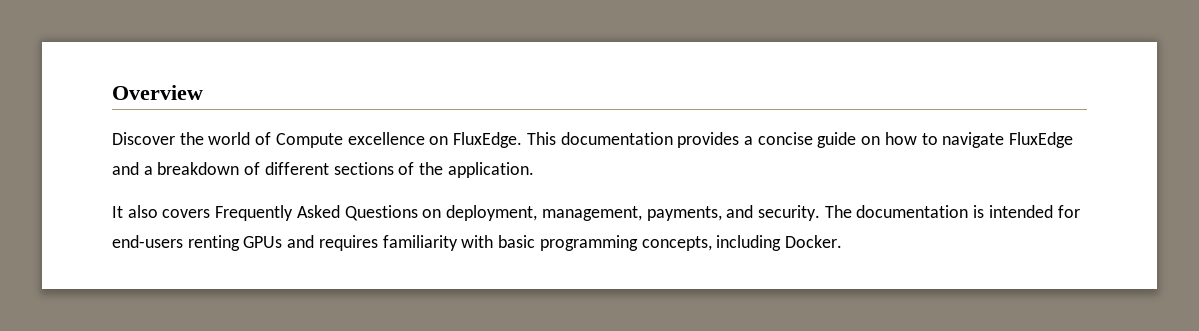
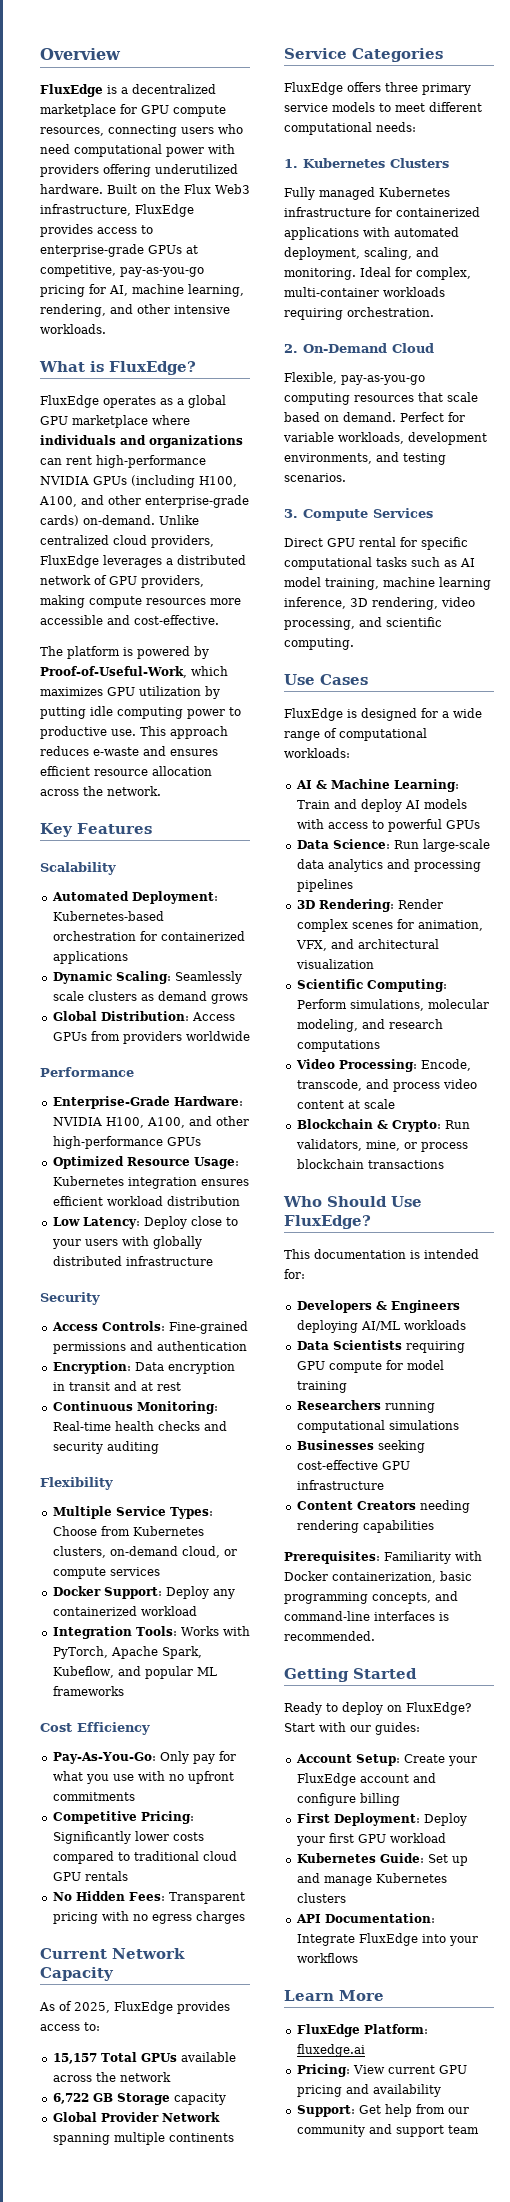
- Discover the world of Compute excellence on FluxEdge. This documentation provides a concise guide on how to navigate FluxEdge and a breakdown of different sections of the application.
- It also covers Frequently Asked Questions on deployment, management, payments, and security. The documentation is intended for end-users renting GPUs and requires familiarity with basic programming concepts, including Docker.
+ FluxEdge is a decentralized marketplace for GPU compute resources, connecting users who need computational power with providers offering underutilized hardware. Built on the Flux Web3 infrastructure, FluxEdge provides access to enterprise-grade GPUs at competitive, pay-as-you-go pricing for AI, machine learning, rendering, and other intensive workloads.
+ What is FluxEdge?
+ FluxEdge operates as a global GPU marketplace where individuals and organizations can rent high-performance NVIDIA GPUs (including H100, A100, and other enterprise-grade cards) on-demand. Unlike centralized cloud providers, FluxEdge leverages a distributed network of GPU providers, making compute resources more accessible and cost-effective.
+ The platform is powered by Proof-of-Useful-Work, which maximizes GPU utilization by putting idle computing power to productive use. This approach reduces e-waste and ensures efficient resource allocation across the network.
+ Key Features
+ Scalability
+ Automated Deployment: Kubernetes-based orchestration for containerized applications
+ Dynamic Scaling: Seamlessly scale clusters as demand grows
+ Global Distribution: Access GPUs from providers worldwide
+ Performance
+ Enterprise-Grade Hardware: NVIDIA H100, A100, and other high-performance GPUs
+ Optimized Resource Usage: Kubernetes integration ensures efficient workload distribution
+ Low Latency: Deploy close to your users with globally distributed infrastructure
+ Security
+ Access Controls: Fine-grained permissions and authentication
+ Encryption: Data encryption in transit and at rest
+ Continuous Monitoring: Real-time health checks and security auditing
+ Flexibility
+ Multiple Service Types: Choose from Kubernetes clusters, on-demand cloud, or compute services
+ Docker Support: Deploy any containerized workload
+ Integration Tools: Works with PyTorch, Apache Spark, Kubeflow, and popular ML frameworks
+ Cost Efficiency
+ Pay-As-You-Go: Only pay for what you use with no upfront commitments
+ Competitive Pricing: Significantly lower costs compared to traditional cloud GPU rentals
+ No Hidden Fees: Transparent pricing with no egress charges
+ Current Network Capacity
+ As of 2025, FluxEdge provides access to:
+ 15,157 Total GPUs available across the network
+ 6,722 GB Storage capacity
+ Global Provider Network spanning multiple continents
+ Service Categories
+ FluxEdge offers three primary service models to meet different computational needs:
+ 1. Kubernetes Clusters
+ Fully managed Kubernetes infrastructure for containerized applications with automated deployment, scaling, and monitoring. Ideal for complex, multi-container workloads requiring orchestration.
+ 2. On-Demand Cloud
+ Flexible, pay-as-you-go computing resources that scale based on demand. Perfect for variable workloads, development environments, and testing scenarios.
+ 3. Compute Services
+ Direct GPU rental for specific computational tasks such as AI model training, machine learning inference, 3D rendering, video processing, and scientific computing.
+ Use Cases
+ FluxEdge is designed for a wide range of computational workloads:
+ AI & Machine Learning: Train and deploy AI models with access to powerful GPUs
+ Data Science: Run large-scale data analytics and processing pipelines
+ 3D Rendering: Render complex scenes for animation, VFX, and architectural visualization
+ Scientific Computing: Perform simulations, molecular modeling, and research computations
+ Video Processing: Encode, transcode, and process video content at scale
+ Blockchain & Crypto: Run validators, mine, or process blockchain transactions
+ Who Should Use FluxEdge?
+ This documentation is intended for:
+ Developers & Engineers deploying AI/ML workloads
+ Data Scientists requiring GPU compute for model training
+ Researchers running computational simulations
+ Businesses seeking cost-effective GPU infrastructure
+ Content Creators needing rendering capabilities
+ Prerequisites: Familiarity with Docker containerization, basic programming concepts, and command-line interfaces is recommended.
+ Getting Started
+ Ready to deploy on FluxEdge? Start with our guides:
+ Account Setup: Create your FluxEdge account and configure billing
+ First Deployment: Deploy your first GPU workload
+ Kubernetes Guide: Set up and manage Kubernetes clusters
+ API Documentation: Integrate FluxEdge into your workflows
+ Learn More
+ FluxEdge Platform: fluxedge.ai
+ Pricing: View current GPU pricing and availability
+ Support: Get help from our community and support team

